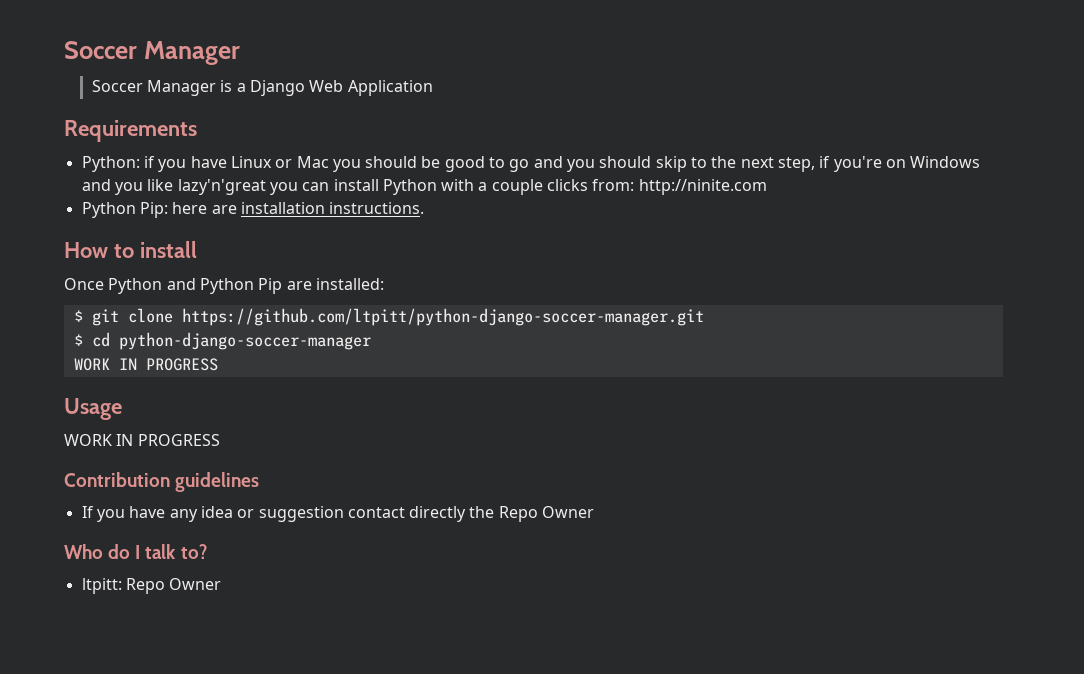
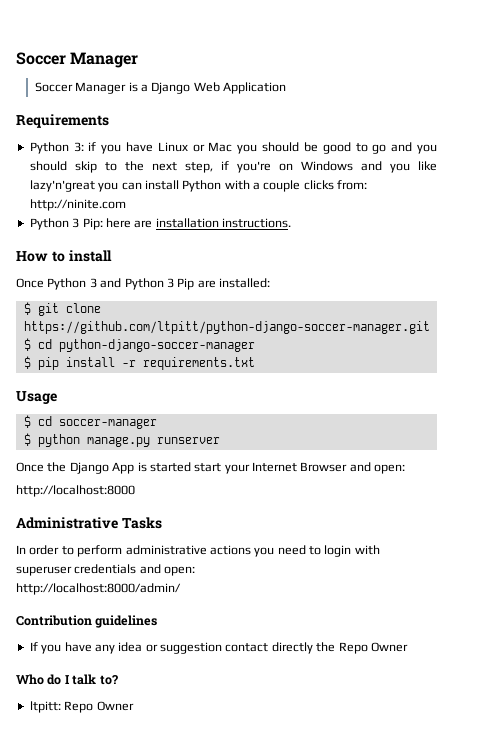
- Python: if you have Linux or Mac you should be good to go and you should skip to the next step, if you're on Windows and you like lazy'n'great you can install Python with a couple clicks from: http://ninite.com
+ Python 3: if you have Linux or Mac you should be good to go and you should skip to the next step, if you're on Windows and you like lazy'n'great you can install Python with a couple clicks from: http://ninite.com
- Python Pip: here are installation instructions.
+ Python 3 Pip: here are installation instructions.
- Once Python and Python Pip are installed:
+ Once Python 3 and Python 3 Pip are installed:
  $ cd python-django-soccer-manager
- WORK IN PROGRESS
+ $ pip install -r requirements.txt
  Usage
- WORK IN PROGRESS
+ $ cd soccer-manager
+ $ python manage.py runserver
+ Once the Django App is started start your Internet Browser and open:
+ http://localhost:8000
+ Administrative Tasks
+ In order to perform administrative actions you need to login with superuser credentials and open:
+ http://localhost:8000/admin/

